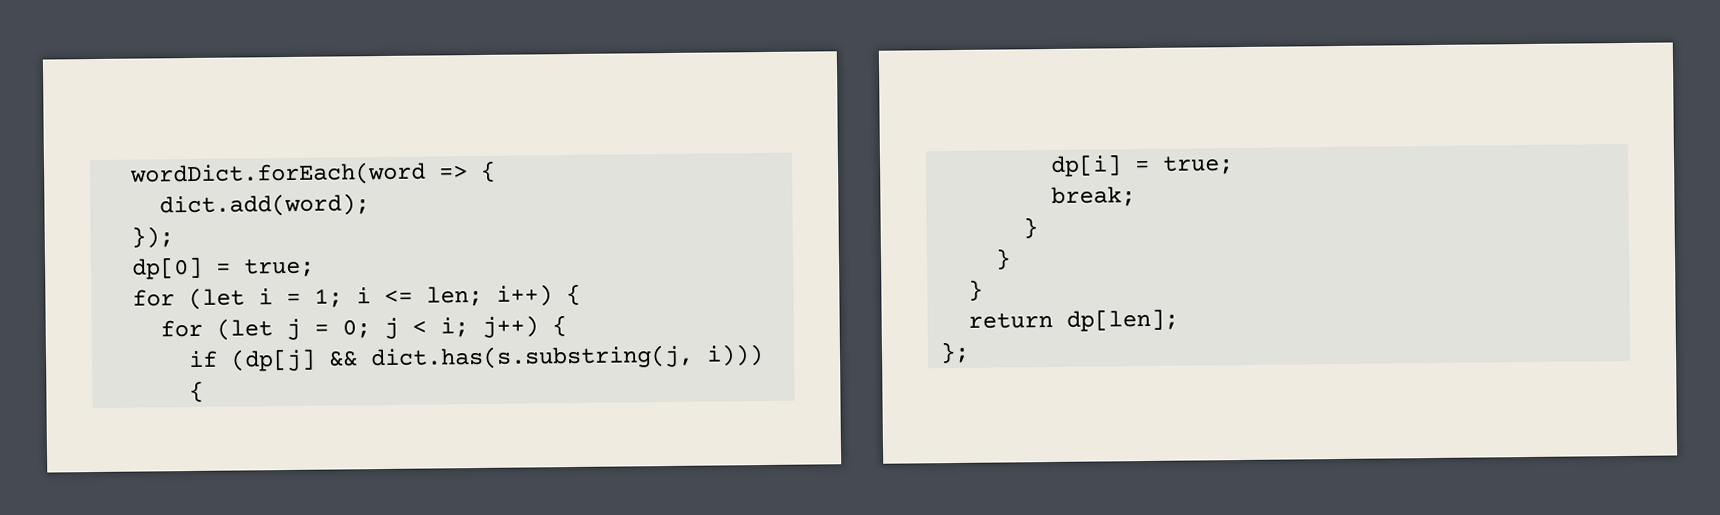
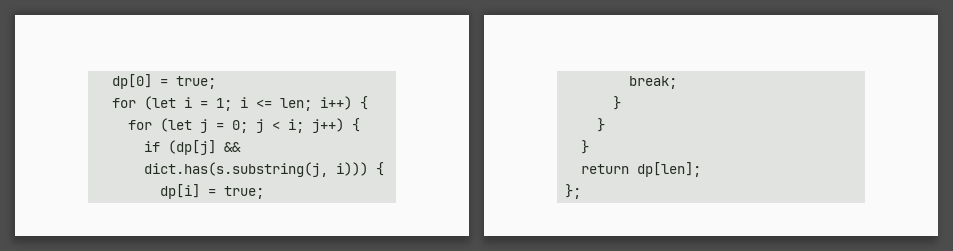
- wordDict.forEach(word => {
- dict.add(word);
- });

